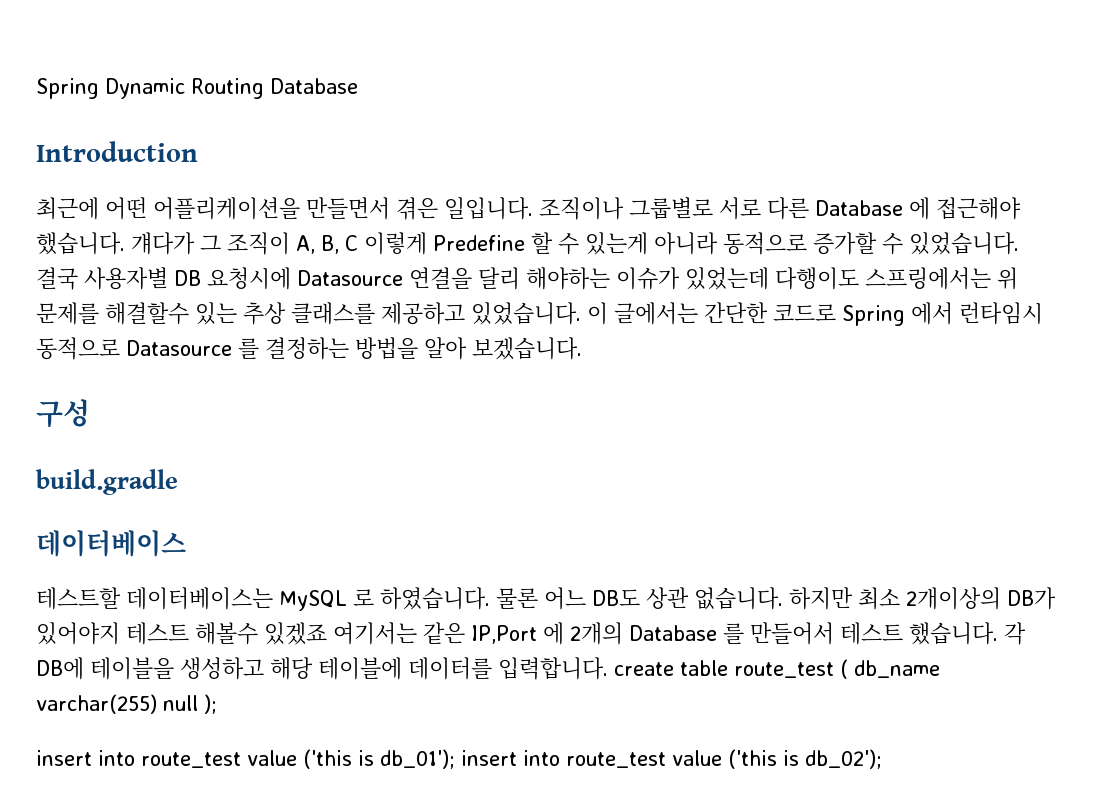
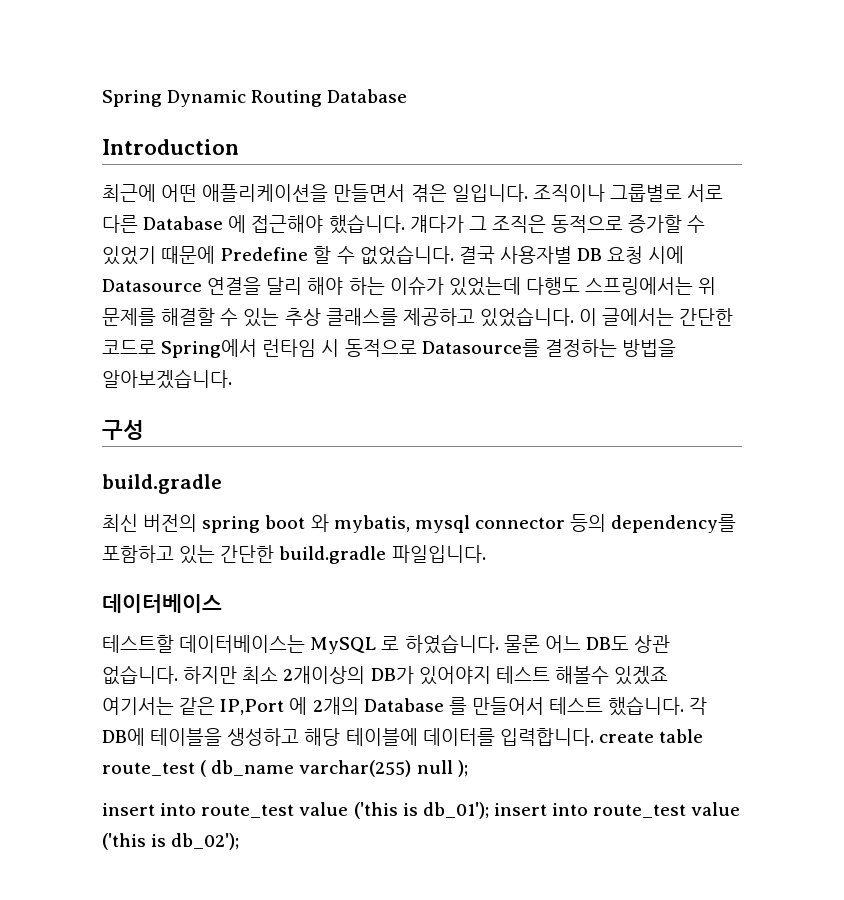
- 최근에 어떤 어플리케이션을 만들면서 겪은 일입니다.
+ 최근에 어떤 애플리케이션을 만들면서 겪은 일입니다.
- 걔다가 그 조직이 A, B, C 이렇게 Predefine 할 수 있는게 아니라 동적으로 증가할 수 있었습니다.
+ 걔다가 그 조직은 동적으로 증가할 수 있었기 때문에 Predefine 할 수 없었습니다.
- 결국 사용자별 DB 요청시에 Datasource 연결을 달리 해야하는 이슈가 있었는데 다행이도 스프링에서는 위 문제를 해결할수 있는 추상 클래스를 제공하고 있었습니다.
+ 결국 사용자별 DB 요청 시에 Datasource 연결을 달리 해야 하는 이슈가 있었는데 다행도 스프링에서는 위 문제를 해결할 수 있는 추상 클래스를 제공하고 있었습니다.
- 이 글에서는 간단한 코드로 Spring 에서 런타임시 동적으로 Datasource 를 결정하는 방법을 알아 보겠습니다.
+ 이 글에서는 간단한 코드로 Spring에서 런타임 시 동적으로 Datasource를 결정하는 방법을 알아보겠습니다.
  구성
  build.gradle
+ 최신 버전의 spring boot 와 mybatis, mysql connector 등의 dependency를 포함하고 있는 간단한 build.gradle 파일입니다.

